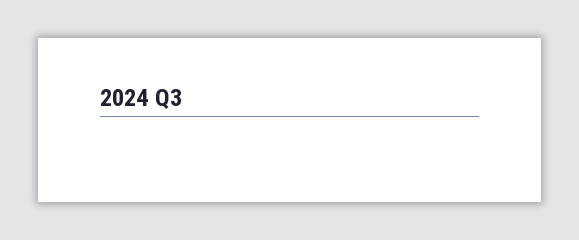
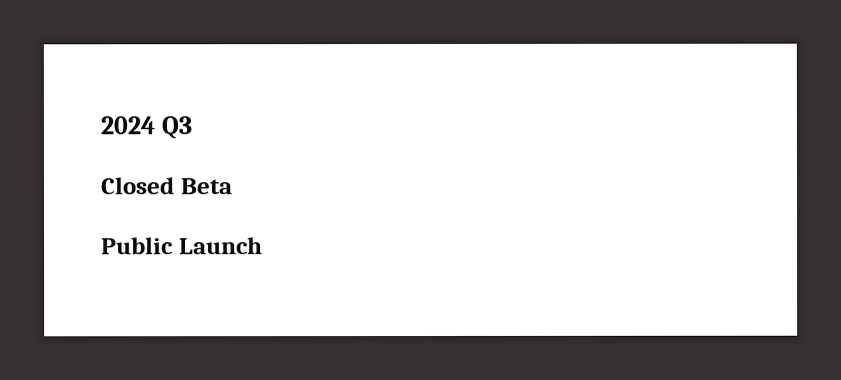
+ Closed Beta
+ Public Launch

